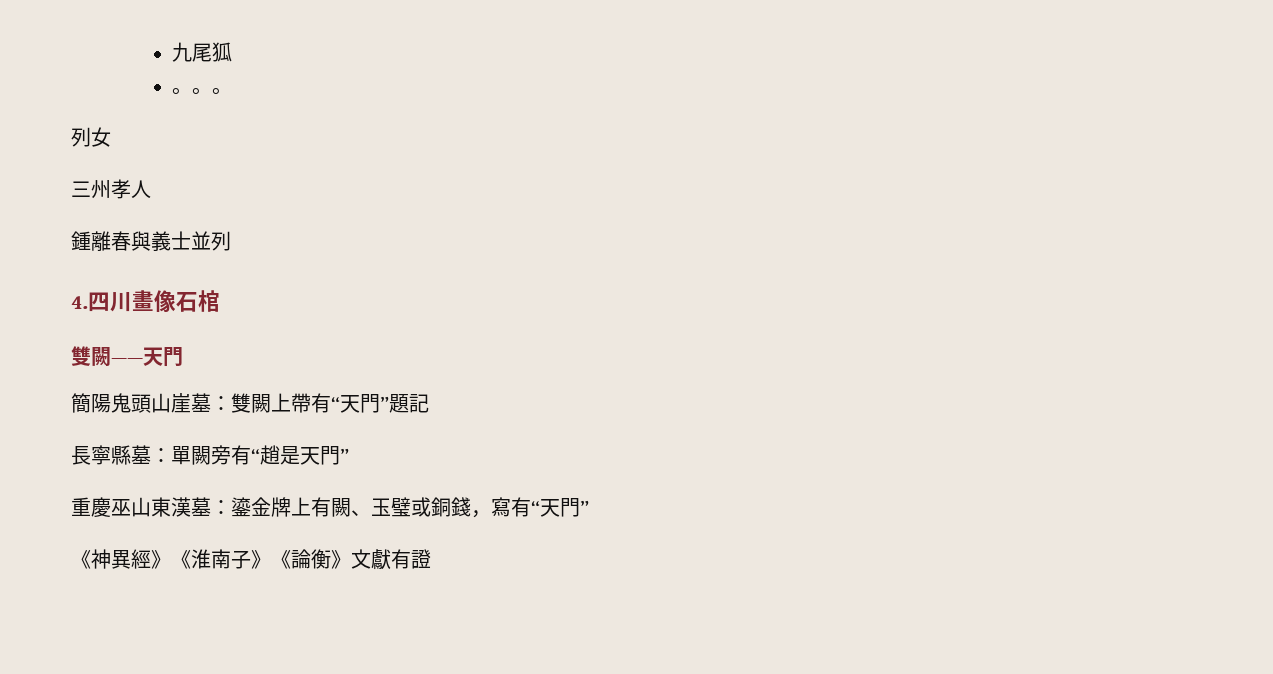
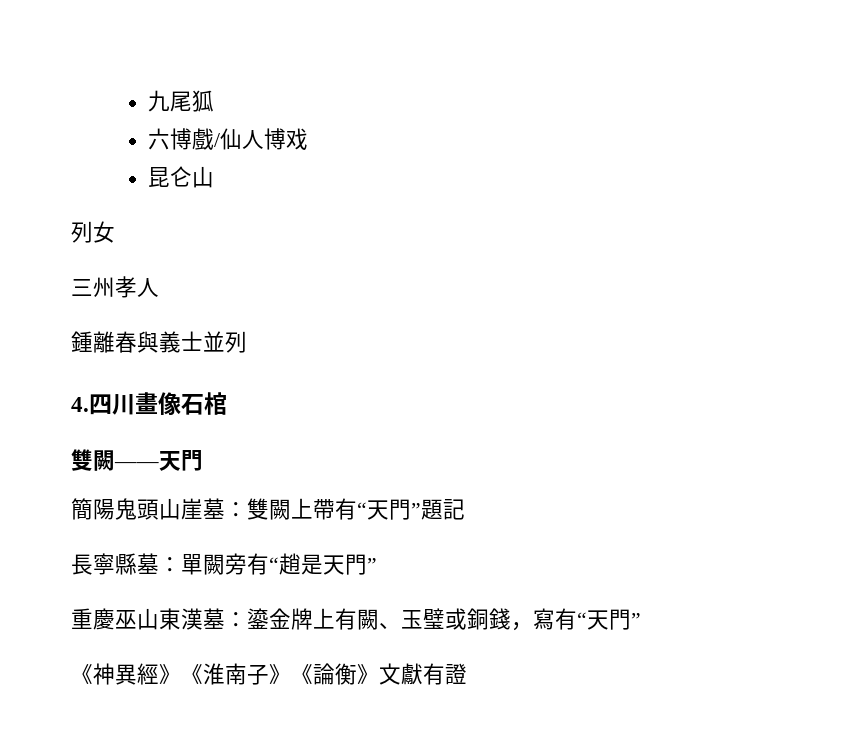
- 。。。
+ 六博戲/仙人博戏
+ 昆仑山

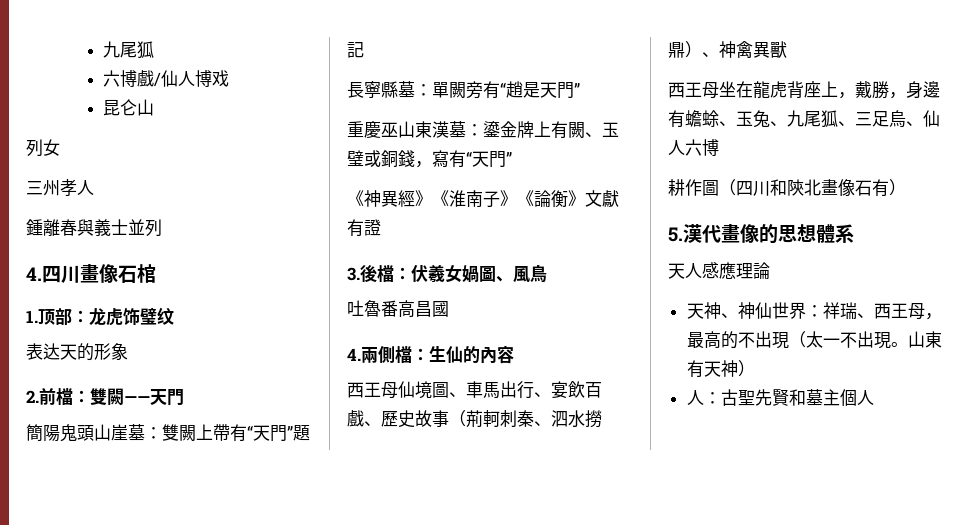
- 雙闕——天門
+ 1.顶部：龙虎饰璧纹
+ 表达天的形象
+ 2.前檔：雙闕——天門
+ 3.後檔：伏羲女媧圖、風鳥
+ 吐魯番高昌國
+ 4.兩側檔：生仙的內容
+ 西王母仙境圖、車馬出行、宴飲百戲、歷史故事（荊軻刺秦、泗水撈鼎）、神禽異獸
+ 西王母坐在龍虎背座上，戴勝，身邊有蟾蜍、玉兔、九尾狐、三足烏、仙人六博
+ 耕作圖（四川和陝北畫像石有）
+ 5.漢代畫像的思想體系
+ 天人感應理論
+ 天神、神仙世界：祥瑞、西王母，最高的不出現（太一不出現。山東有天神）
+ 人：古聖先賢和墓主個人

